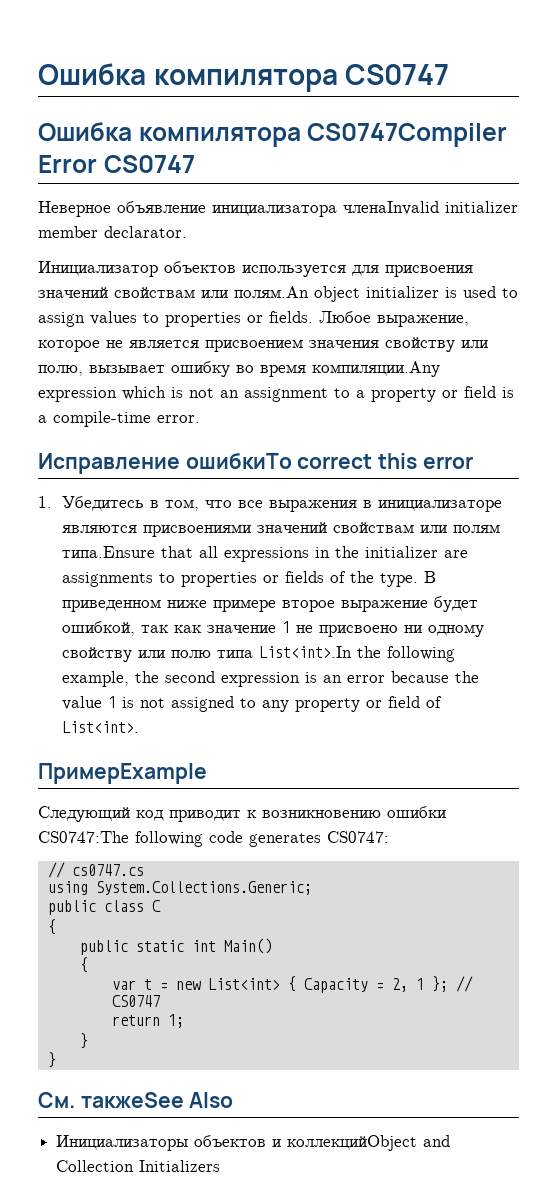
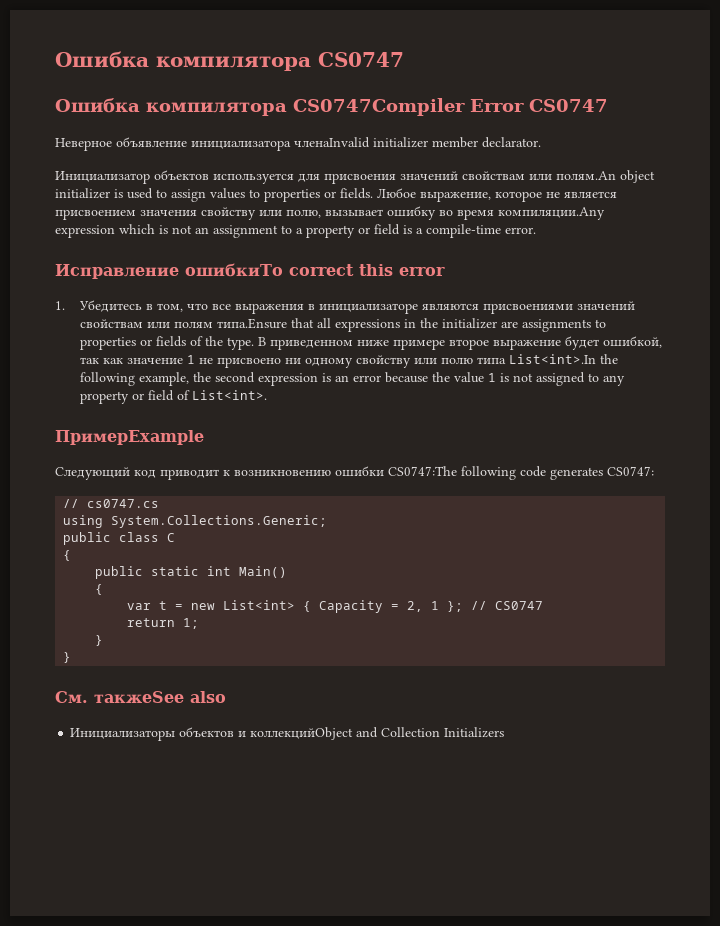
- См. такжеSee Also
+ См. такжеSee also

